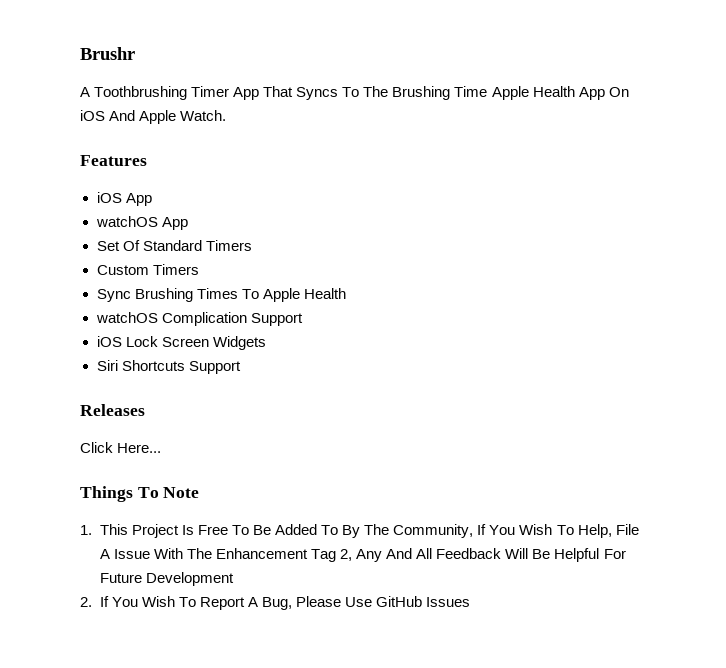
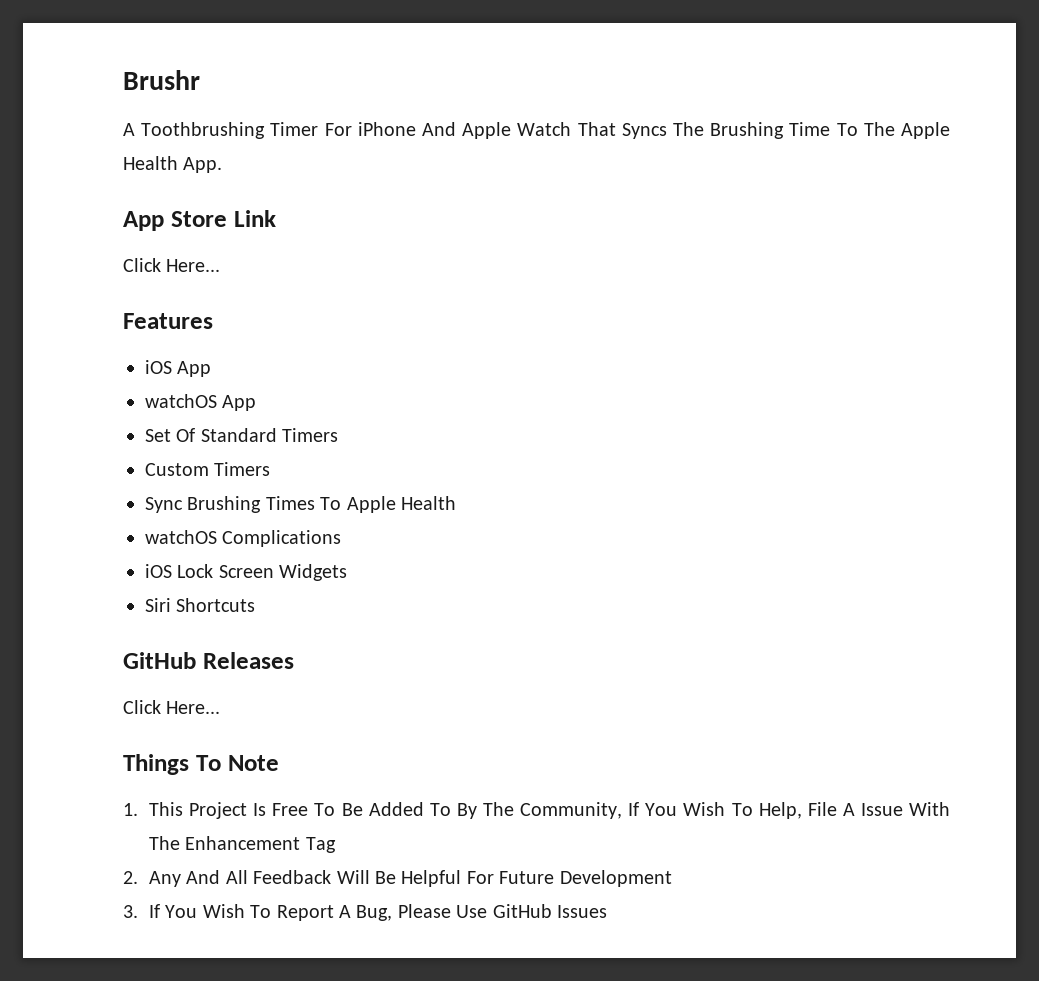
- A Toothbrushing Timer App That Syncs To The Brushing Time Apple Health App On iOS And Apple Watch.
+ A Toothbrushing Timer For iPhone And Apple Watch That Syncs The Brushing Time To The Apple Health App.
+ App Store Link
+ Click Here...
- watchOS Complication Support
+ watchOS Complications
- Siri Shortcuts Support
- Releases
+ Siri Shortcuts
+ GitHub Releases
- 1. This Project Is Free To Be Added To By The Community, If You Wish To Help, File A Issue With The Enhancement Tag 2, Any And All Feedback Will Be Helpful For Future Development
+ 1. This Project Is Free To Be Added To By The Community, If You Wish To Help, File A Issue With The Enhancement Tag
+ 2. Any And All Feedback Will Be Helpful For Future Development
- 2. If You Wish To Report A Bug, Please Use GitHub Issues
+ 3. If You Wish To Report A Bug, Please Use GitHub Issues

